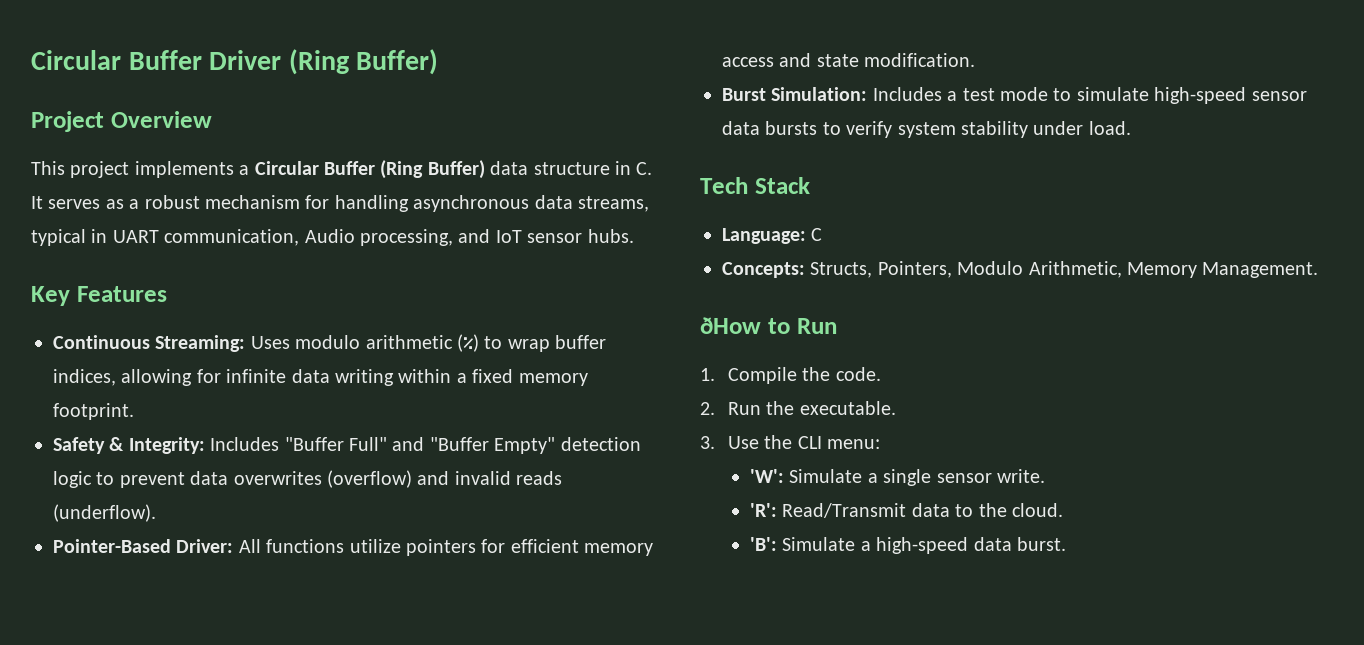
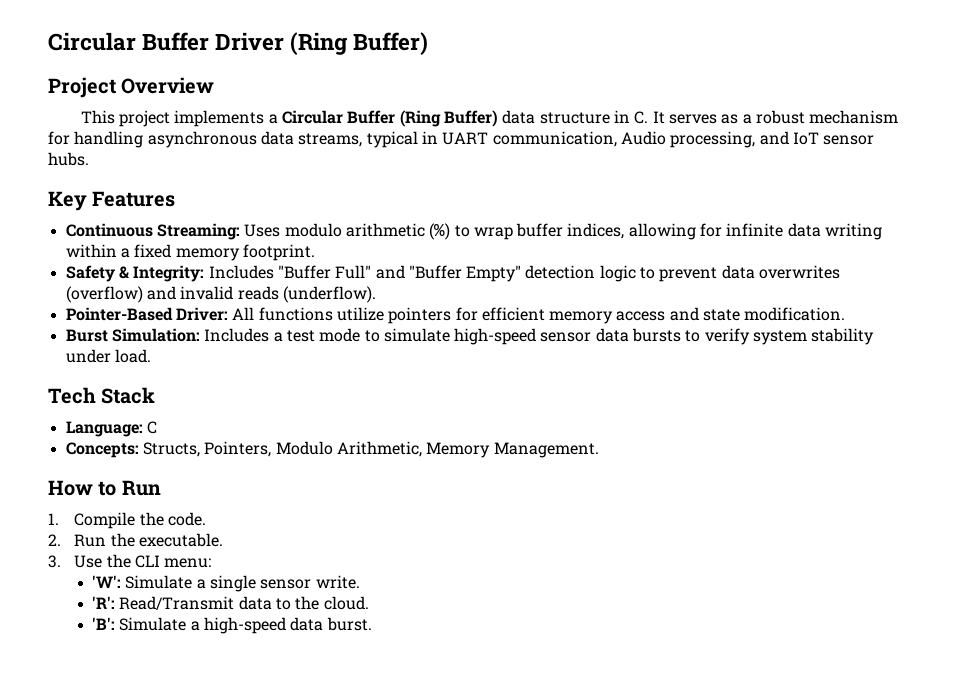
- ðHow to Run
+ How to Run

